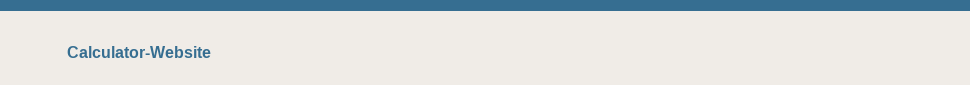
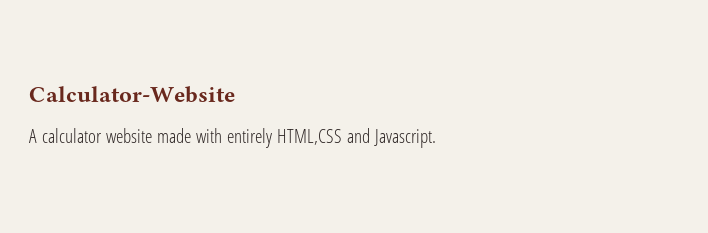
+ A calculator website made with entirely HTML,CSS and Javascript.

